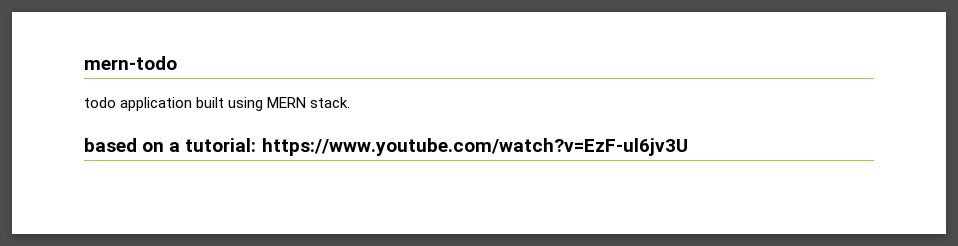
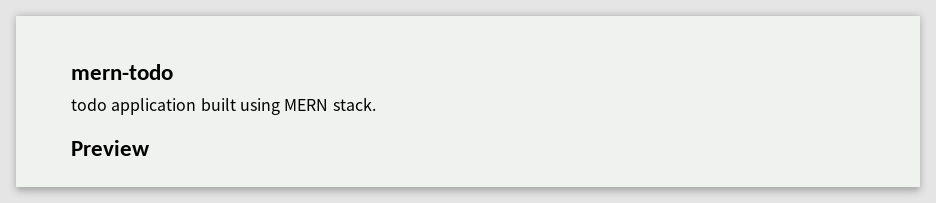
- based on a tutorial: https://www.youtube.com/watch?v=EzF-ul6jv3U
+ Preview

